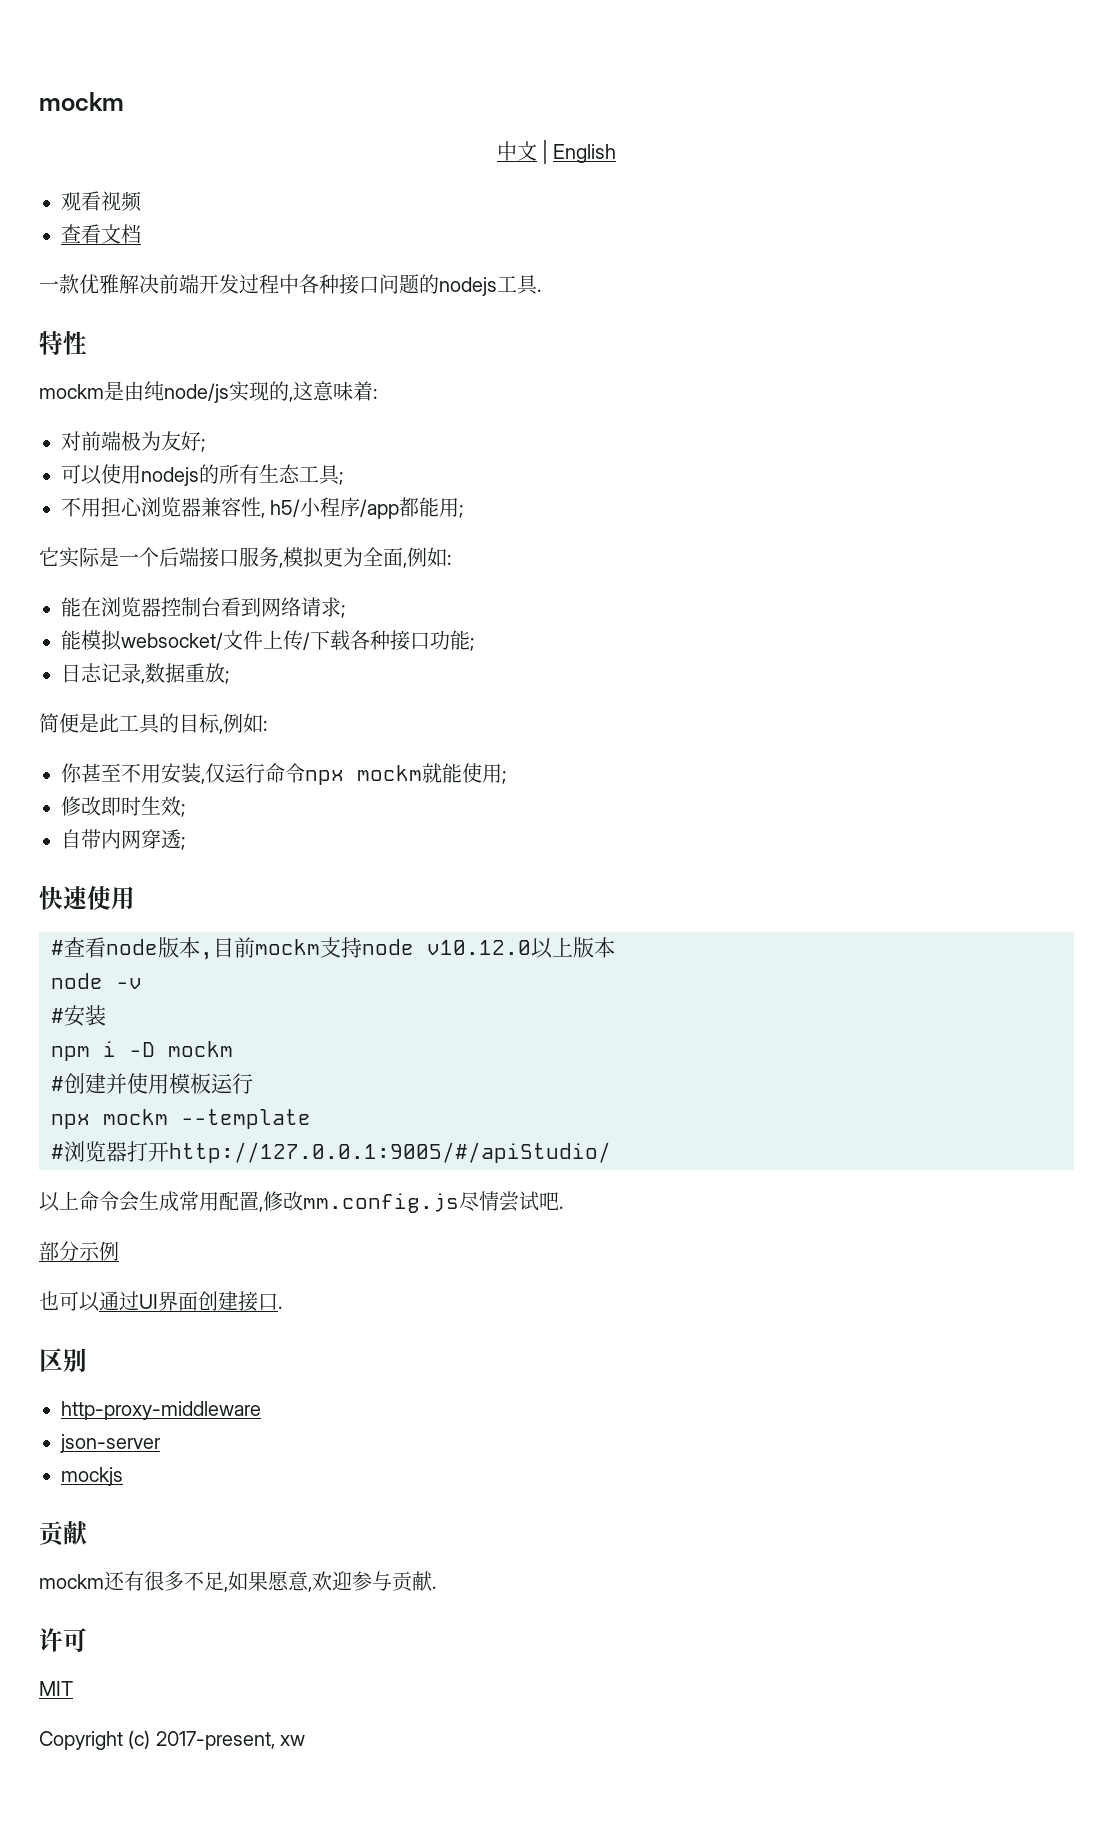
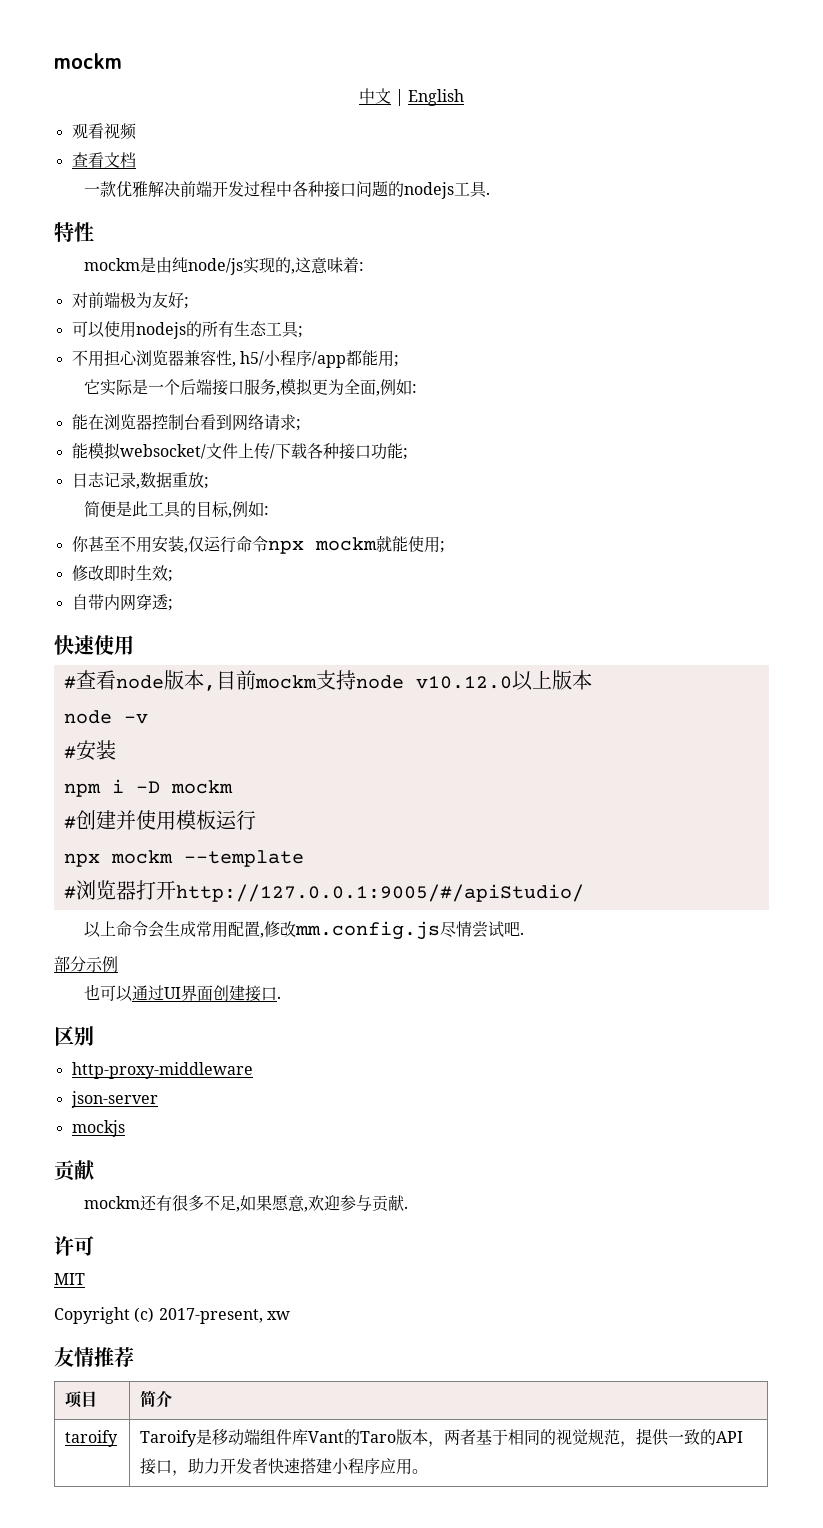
+ 友情推荐
+ 项目 | 简介
+ taroify | Taroify是移动端组件库Vant的Taro版本，两者基于相同的视觉规范，提供一致的API接口，助力开发者快速搭建小程序应用。

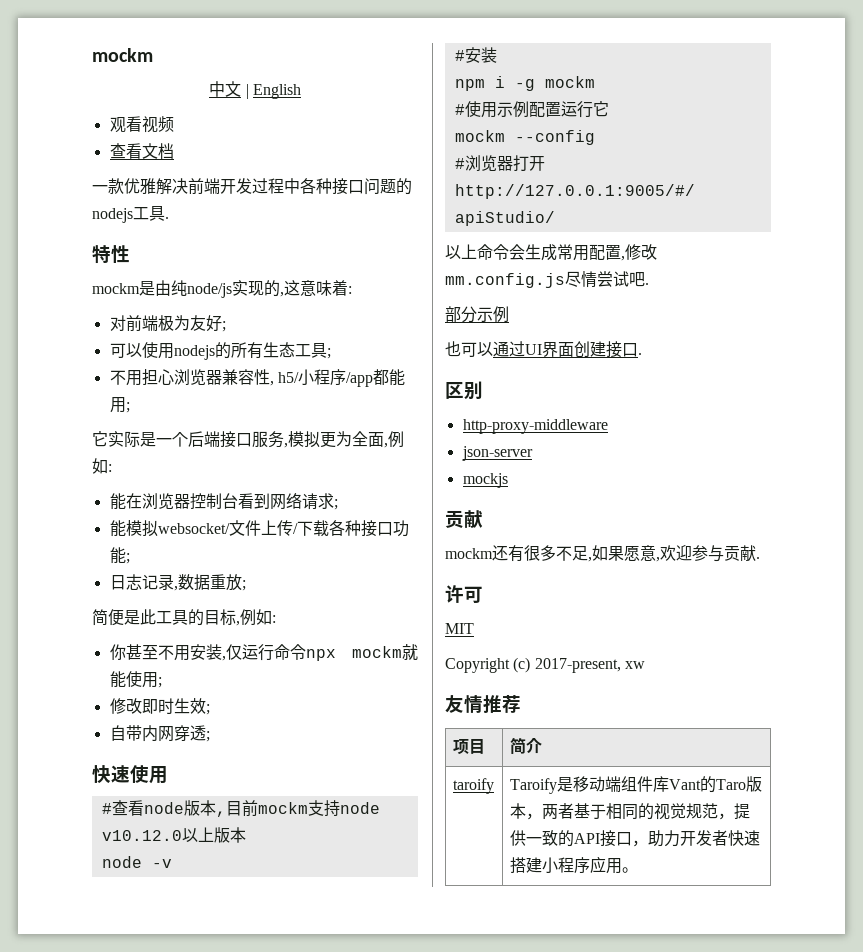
- npm i -D mockm
+ npm i -g mockm
- #创建并使用模板运行
- npx mockm --template
+ #使用示例配置运行它
+ mockm --config

